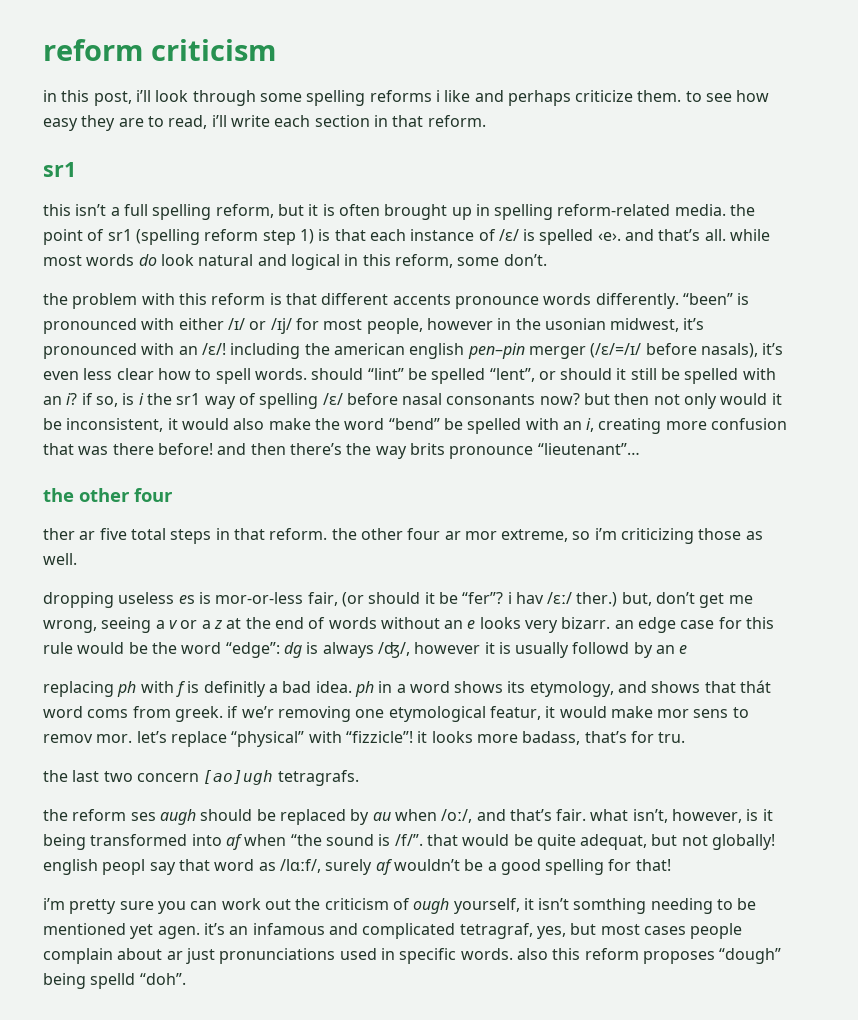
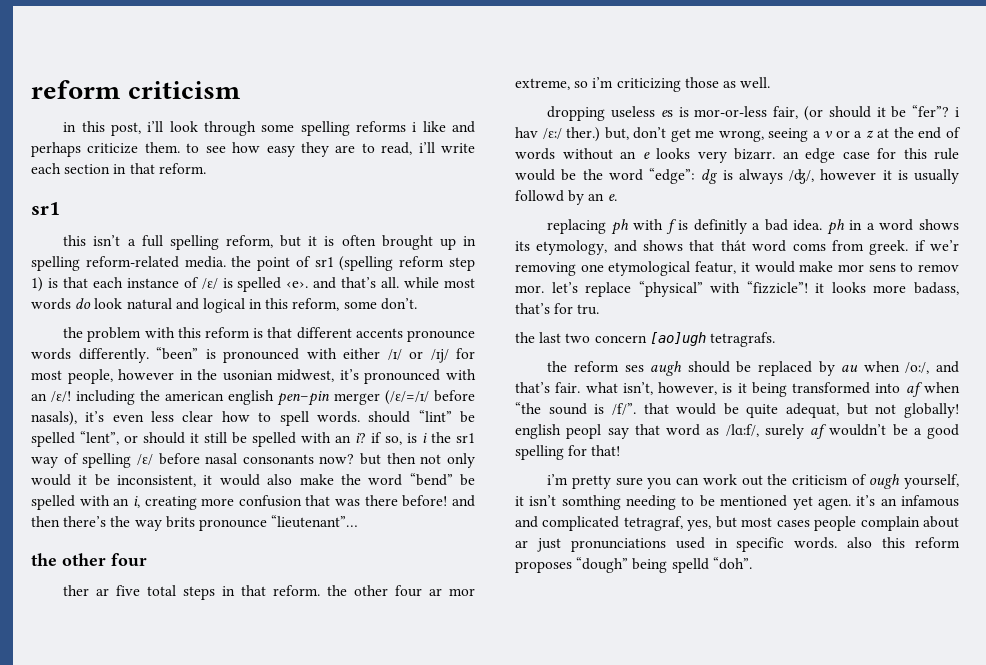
- dropping useless es is mor-or-less fair, (or should it be “fer”? i hav /ɛː/ ther.) but, don’t get me wrong, seeing a v or a z at the end of words without an e looks very bizarr. an edge case for this rule would be the word “edge”: dg is always /ʤ/, however it is usually followd by an e
+ dropping useless es is mor-or-less fair, (or should it be “fer”? i hav /ɛː/ ther.) but, don’t get me wrong, seeing a v or a z at the end of words without an e looks very bizarr. an edge case for this rule would be the word “edge”: dg is always /ʤ/, however it is usually followd by an e.

